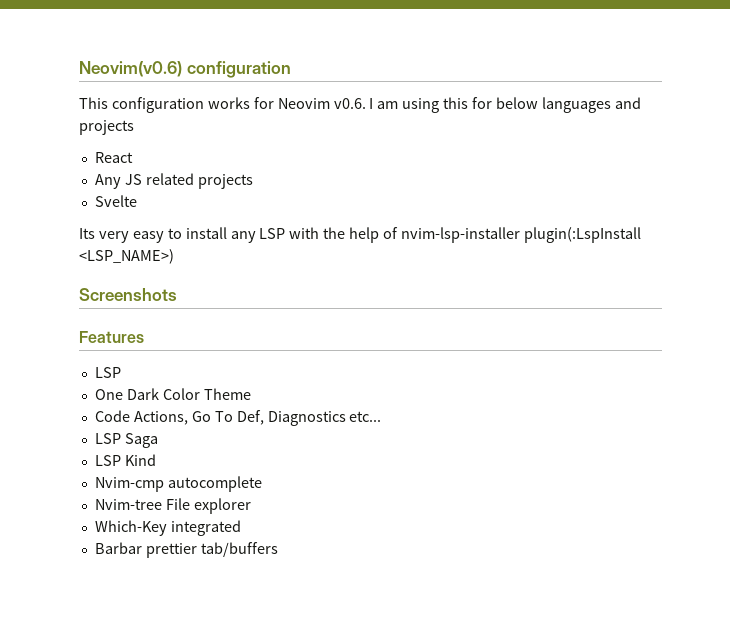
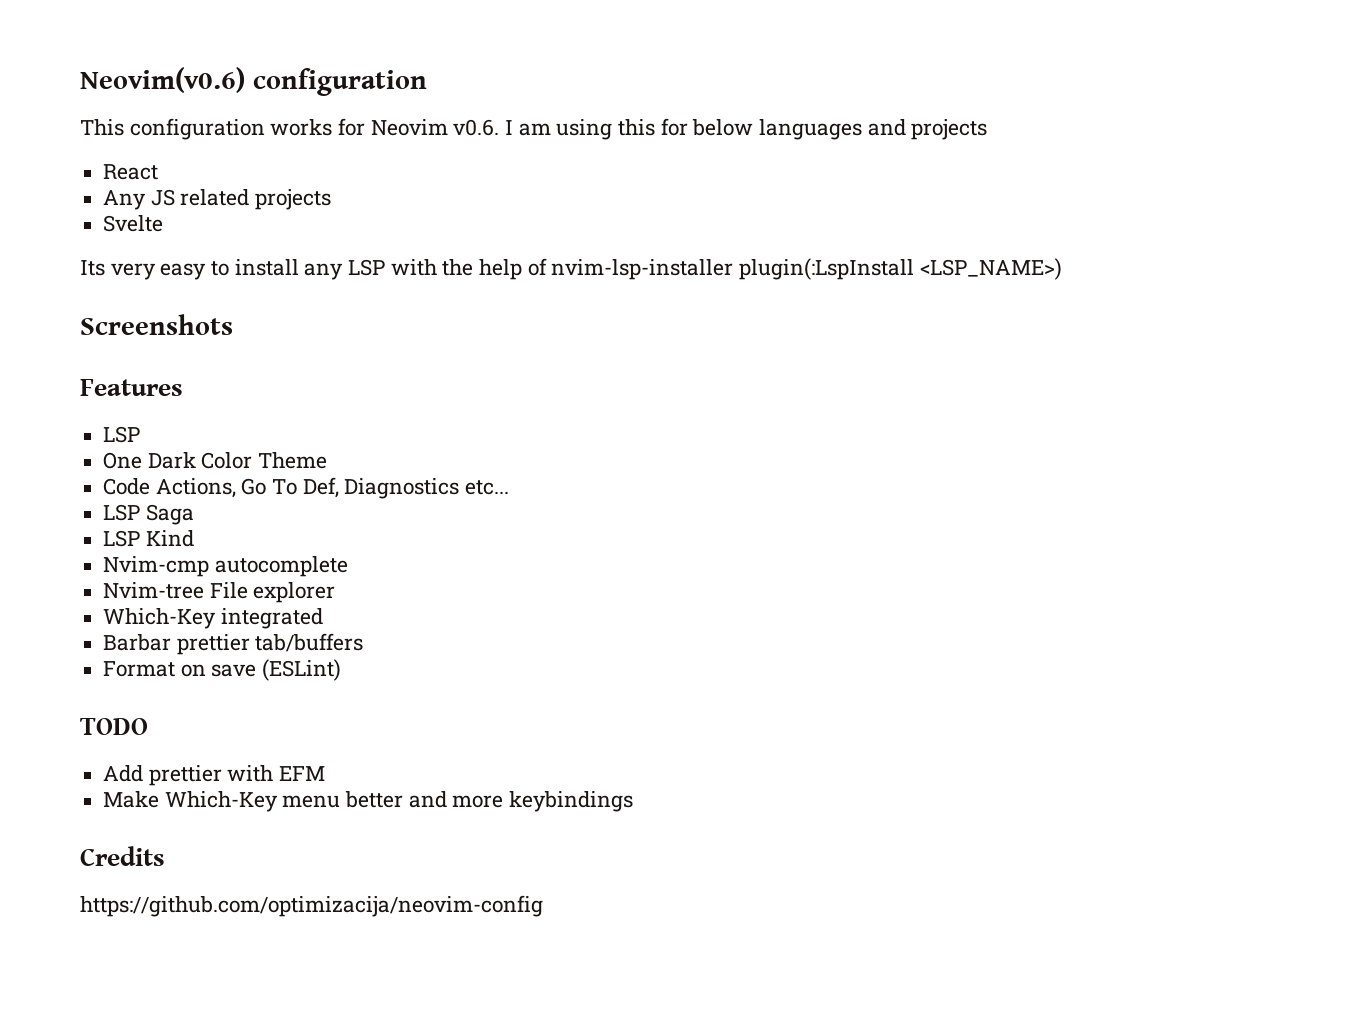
+ Format on save (ESLint)
+ TODO
+ Add prettier with EFM
+ Make Which-Key menu better and more keybindings
+ Credits
+ https://github.com/optimizacija/neovim-config

